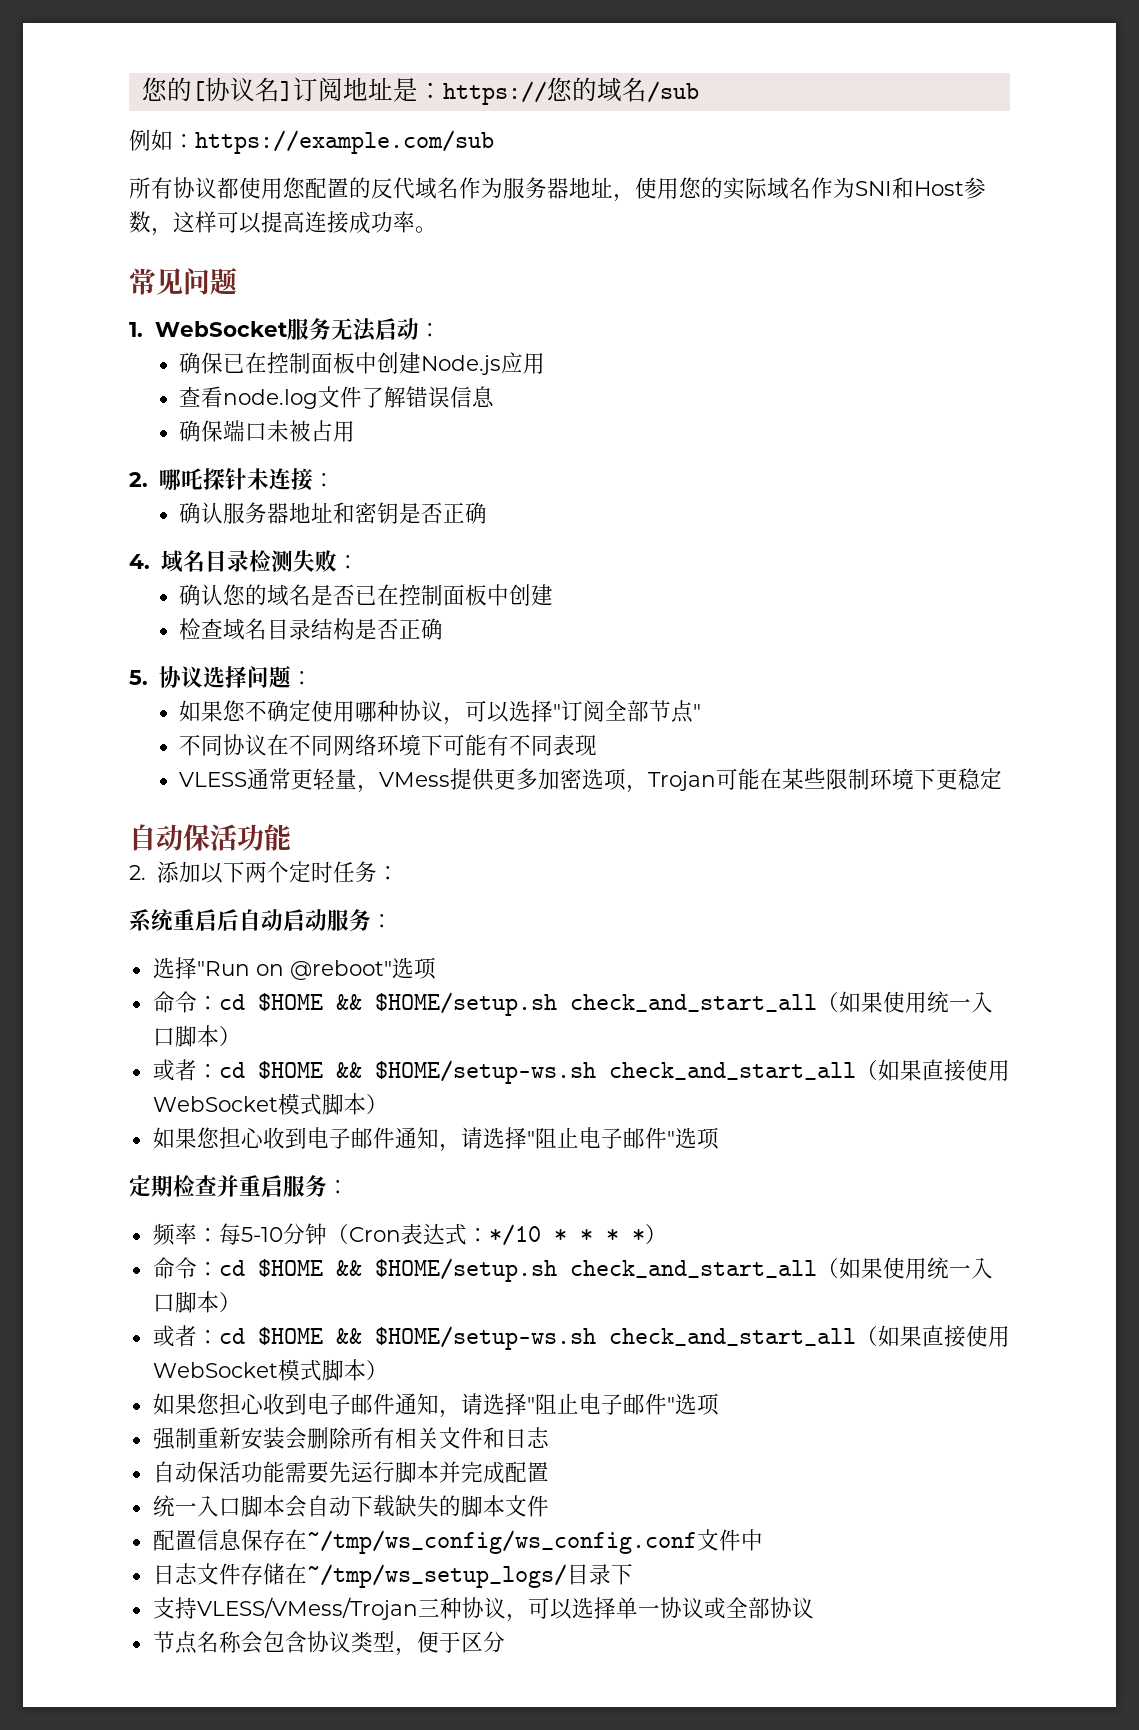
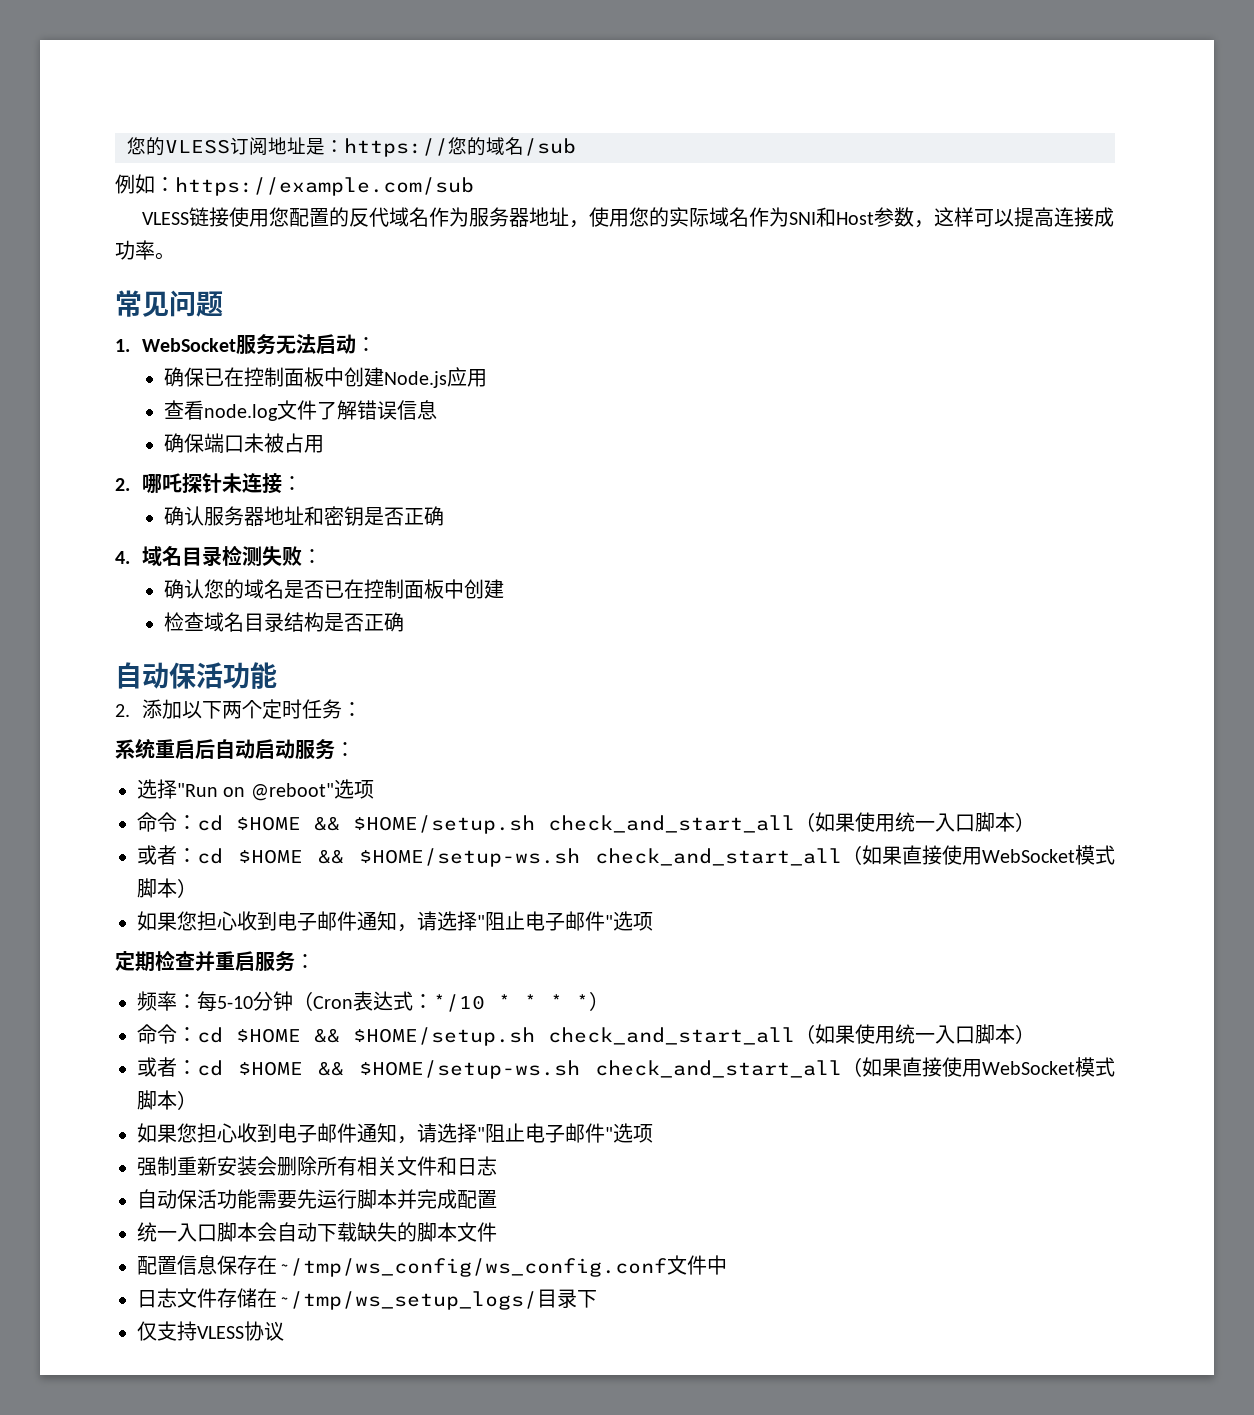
- 您的[协议名]订阅地址是：https://您的域名/sub
+ 您的VLESS订阅地址是：https://您的域名/sub
- 所有协议都使用您配置的反代域名作为服务器地址，使用您的实际域名作为SNI和Host参数，这样可以提高连接成功率。
+ VLESS链接使用您配置的反代域名作为服务器地址，使用您的实际域名作为SNI和Host参数，这样可以提高连接成功率。
- 5.协议选择问题：
- 如果您不确定使用哪种协议，可以选择"订阅全部节点"
- 不同协议在不同网络环境下可能有不同表现
- VLESS通常更轻量，VMess提供更多加密选项，Trojan可能在某些限制环境下更稳定
- 支持VLESS/VMess/Trojan三种协议，可以选择单一协议或全部协议
- 节点名称会包含协议类型，便于区分
+ 仅支持VLESS协议

